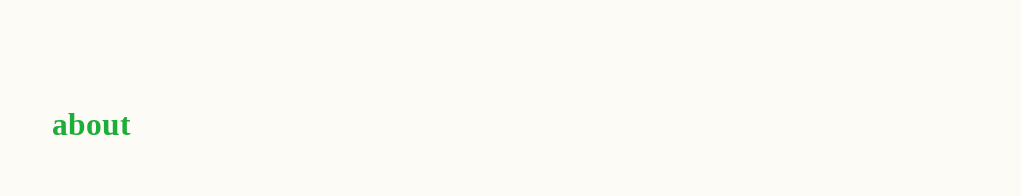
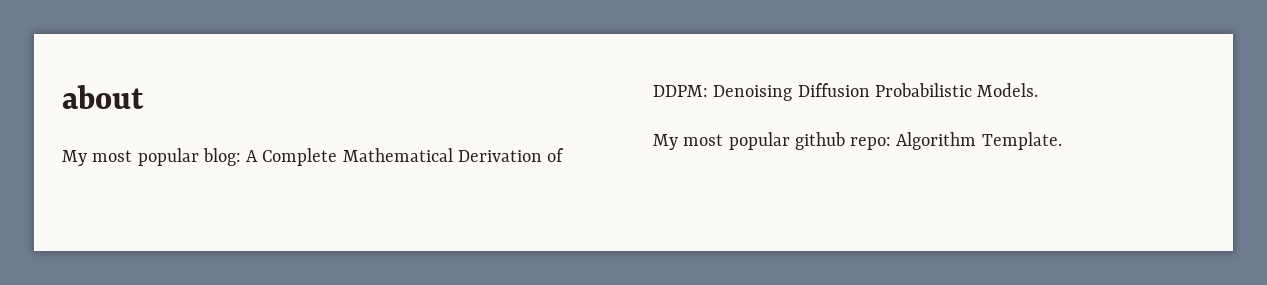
+ My most popular blog: A Complete Mathematical Derivation of DDPM: Denoising Diffusion Probabilistic Models.
+ My most popular github repo: Algorithm Template.

